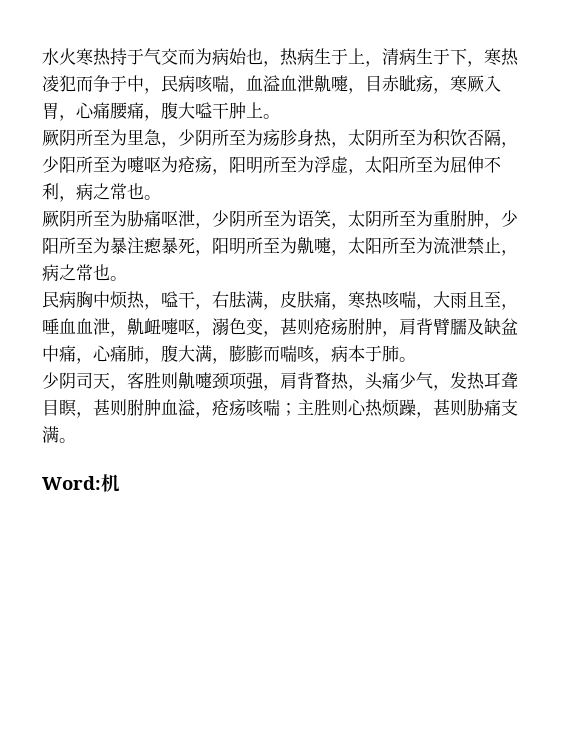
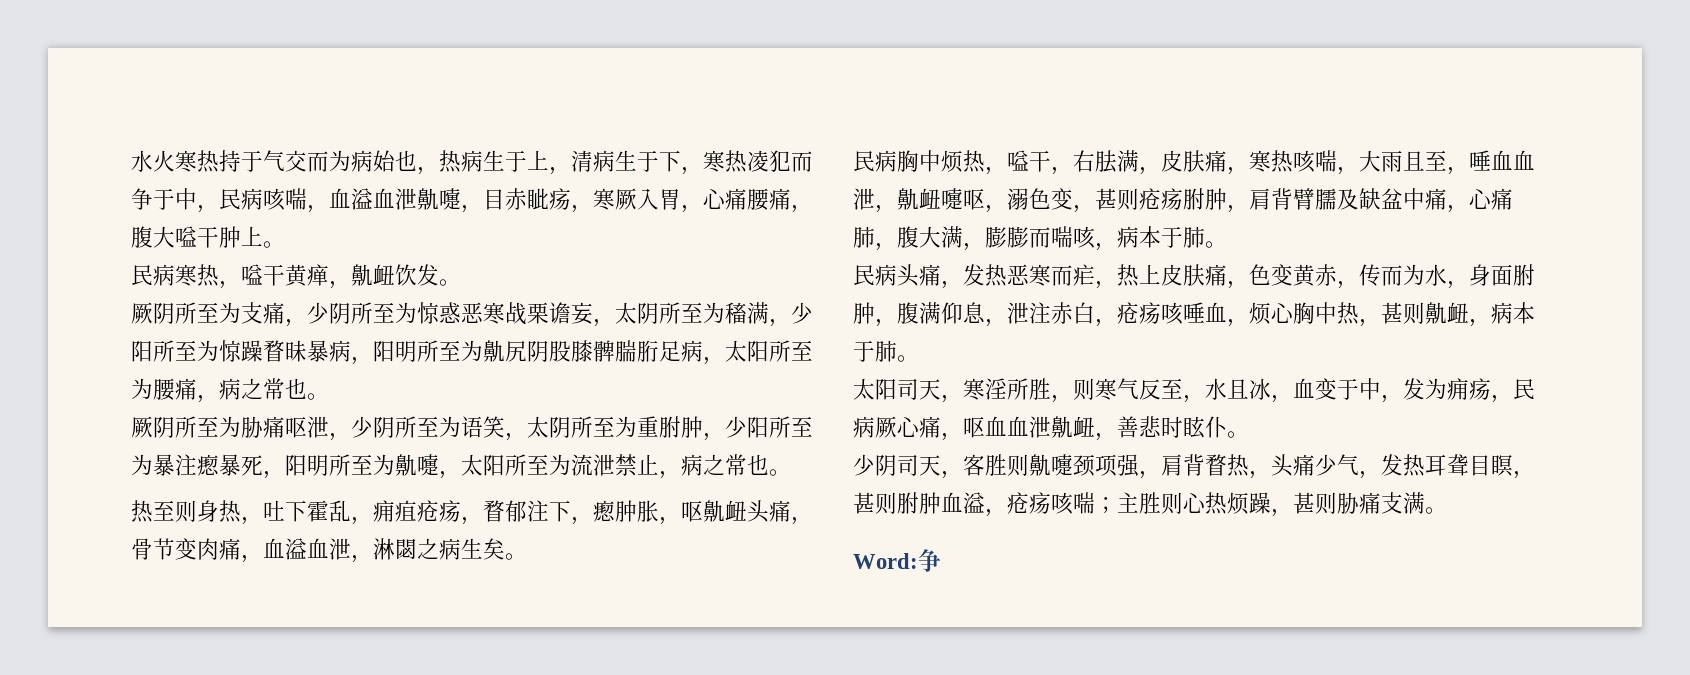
- 厥阴所至为里急，少阴所至为疡胗身热，太阴所至为积饮否隔，少阳所至为嚏呕为疮疡，阳明所至为浮虚，太阳所至为屈伸不利，病之常也。
+ 民病寒热，嗌干黄瘅，鼽衄饮发。
+ 厥阴所至为支痛，少阴所至为惊惑恶寒战栗谵妄，太阴所至为稸满，少阳所至为惊躁瞀昧暴病，阳明所至为鼽尻阴股膝髀腨胻足病，太阳所至为腰痛，病之常也。
+ 热至则身热，吐下霍乱，痈疽疮疡，瞀郁注下，瘛肿胀，呕鼽衄头痛，骨节变肉痛，血溢血泄，淋閟之病生矣。
+ 民病头痛，发热恶寒而疟，热上皮肤痛，色变黄赤，传而为水，身面胕肿，腹满仰息，泄注赤白，疮疡咳唾血，烦心胸中热，甚则鼽衄，病本于肺。
+ 太阳司天，寒淫所胜，则寒气反至，水且冰，血变于中，发为痈疡，民病厥心痛，呕血血泄鼽衄，善悲时眩仆。
- Word:机
+ Word:争

